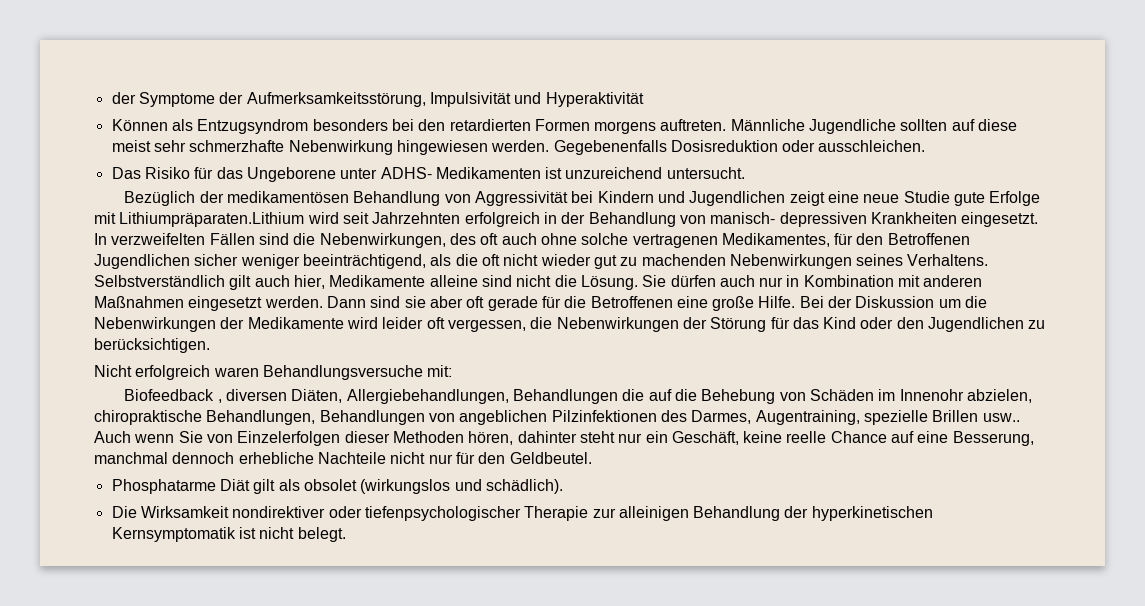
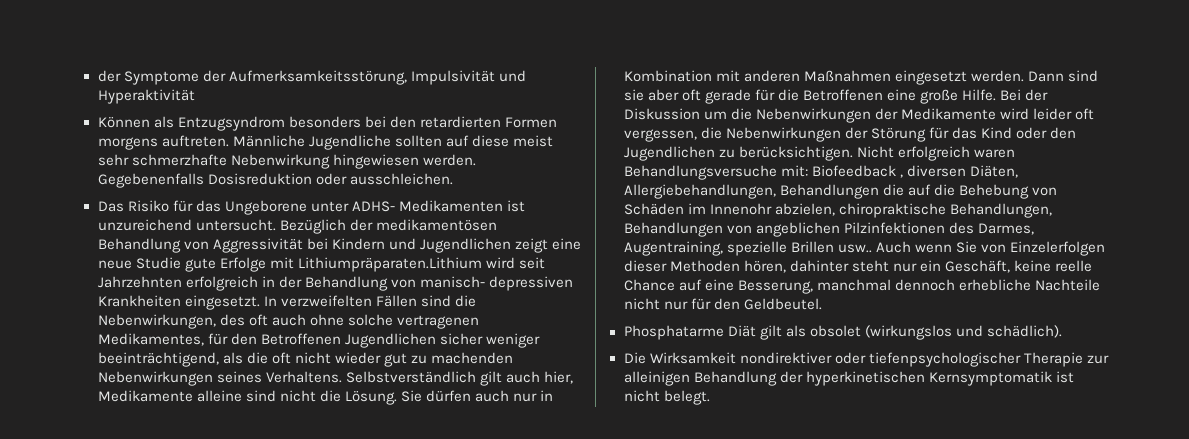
- Das Risiko für das Ungeborene unter ADHS- Medikamenten ist unzureichend untersucht.
- Bezüglich der medikamentösen Behandlung von Aggressivität bei Kindern und Jugendlichen zeigt eine neue Studie gute Erfolge mit Lithiumpräparaten.Lithium wird seit Jahrzehnten erfolgreich in der Behandlung von manisch- depressiven Krankheiten eingesetzt.
+ Das Risiko für das Ungeborene unter ADHS- Medikamenten ist unzureichend untersucht. Bezüglich der medikamentösen Behandlung von Aggressivität bei Kindern und Jugendlichen zeigt eine neue Studie gute Erfolge mit Lithiumpräparaten.Lithium wird seit Jahrzehnten erfolgreich in der Behandlung von manisch- depressiven Krankheiten eingesetzt.
- Bei der Diskussion um die Nebenwirkungen der Medikamente wird leider oft vergessen, die Nebenwirkungen der Störung für das Kind oder den Jugendlichen zu berücksichtigen.
- Nicht erfolgreich waren Behandlungsversuche mit:
- Biofeedback , diversen Diäten, Allergiebehandlungen, Behandlungen die auf die Behebung von Schäden im Innenohr abzielen, chiropraktische Behandlungen, Behandlungen von angeblichen Pilzinfektionen des Darmes, Augentraining, spezielle Brillen usw..
+ Bei der Diskussion um die Nebenwirkungen der Medikamente wird leider oft vergessen, die Nebenwirkungen der Störung für das Kind oder den Jugendlichen zu berücksichtigen. Nicht erfolgreich waren Behandlungsversuche mit: Biofeedback , diversen Diäten, Allergiebehandlungen, Behandlungen die auf die Behebung von Schäden im Innenohr abzielen, chiropraktische Behandlungen, Behandlungen von angeblichen Pilzinfektionen des Darmes, Augentraining, spezielle Brillen usw..

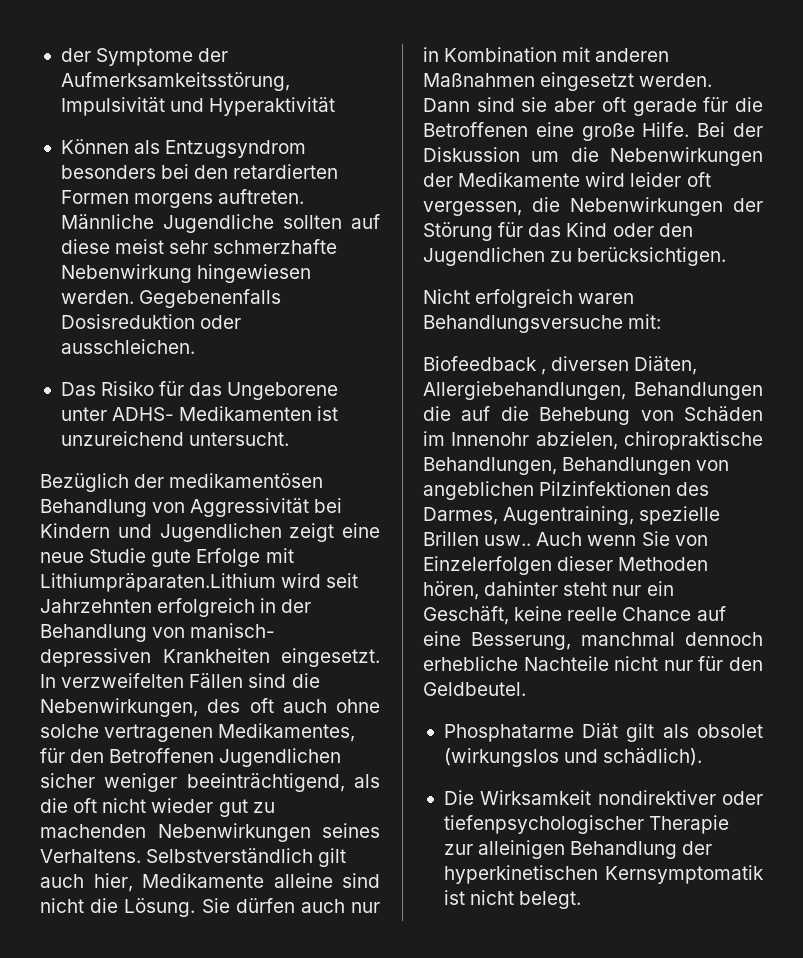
- Das Risiko für das Ungeborene unter ADHS- Medikamenten ist unzureichend untersucht. Bezüglich der medikamentösen Behandlung von Aggressivität bei Kindern und Jugendlichen zeigt eine neue Studie gute Erfolge mit Lithiumpräparaten.Lithium wird seit Jahrzehnten erfolgreich in der Behandlung von manisch- depressiven Krankheiten eingesetzt.
+ Das Risiko für das Ungeborene unter ADHS- Medikamenten ist unzureichend untersucht.
+ Bezüglich der medikamentösen Behandlung von Aggressivität bei Kindern und Jugendlichen zeigt eine neue Studie gute Erfolge mit Lithiumpräparaten.Lithium wird seit Jahrzehnten erfolgreich in der Behandlung von manisch- depressiven Krankheiten eingesetzt.
- Bei der Diskussion um die Nebenwirkungen der Medikamente wird leider oft vergessen, die Nebenwirkungen der Störung für das Kind oder den Jugendlichen zu berücksichtigen. Nicht erfolgreich waren Behandlungsversuche mit: Biofeedback , diversen Diäten, Allergiebehandlungen, Behandlungen die auf die Behebung von Schäden im Innenohr abzielen, chiropraktische Behandlungen, Behandlungen von angeblichen Pilzinfektionen des Darmes, Augentraining, spezielle Brillen usw..
+ Bei der Diskussion um die Nebenwirkungen der Medikamente wird leider oft vergessen, die Nebenwirkungen der Störung für das Kind oder den Jugendlichen zu berücksichtigen.
+ Nicht erfolgreich waren Behandlungsversuche mit:
+ Biofeedback , diversen Diäten, Allergiebehandlungen, Behandlungen die auf die Behebung von Schäden im Innenohr abzielen, chiropraktische Behandlungen, Behandlungen von angeblichen Pilzinfektionen des Darmes, Augentraining, spezielle Brillen usw..

